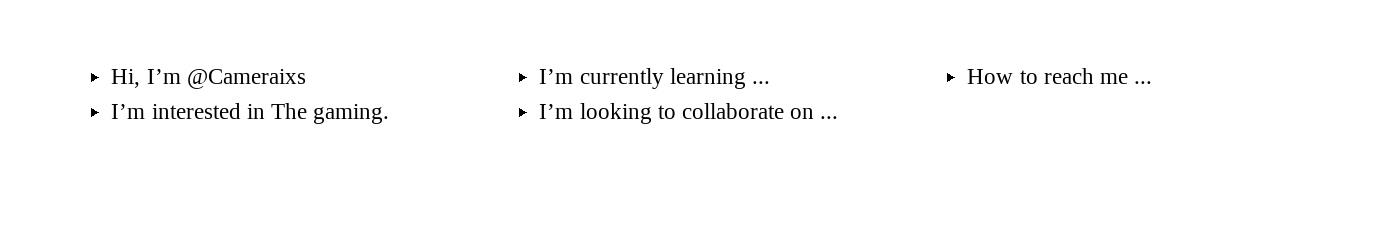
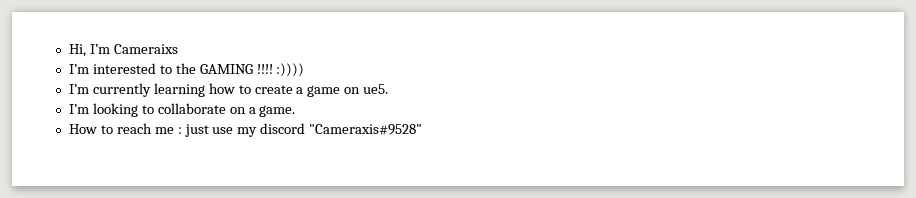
- Hi, I’m @Cameraixs
+ Hi, I’m Cameraixs
- I’m interested in The gaming.
- I’m currently learning ...
+ I’m interested to the GAMING !!!! :))))
+ I’m currently learning how to create a game on ue5.
- I’m looking to collaborate on ...
+ I’m looking to collaborate on a game.
- How to reach me ...
+ How to reach me : just use my discord "Cameraxis#9528"

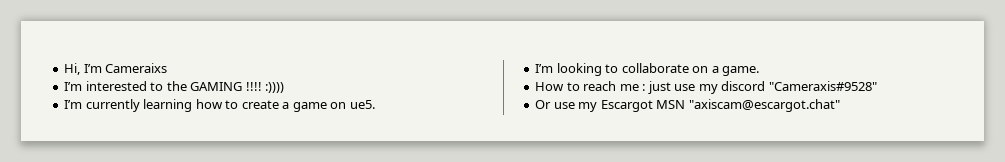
+ Or use my Escargot MSN "axiscam@escargot.chat"

